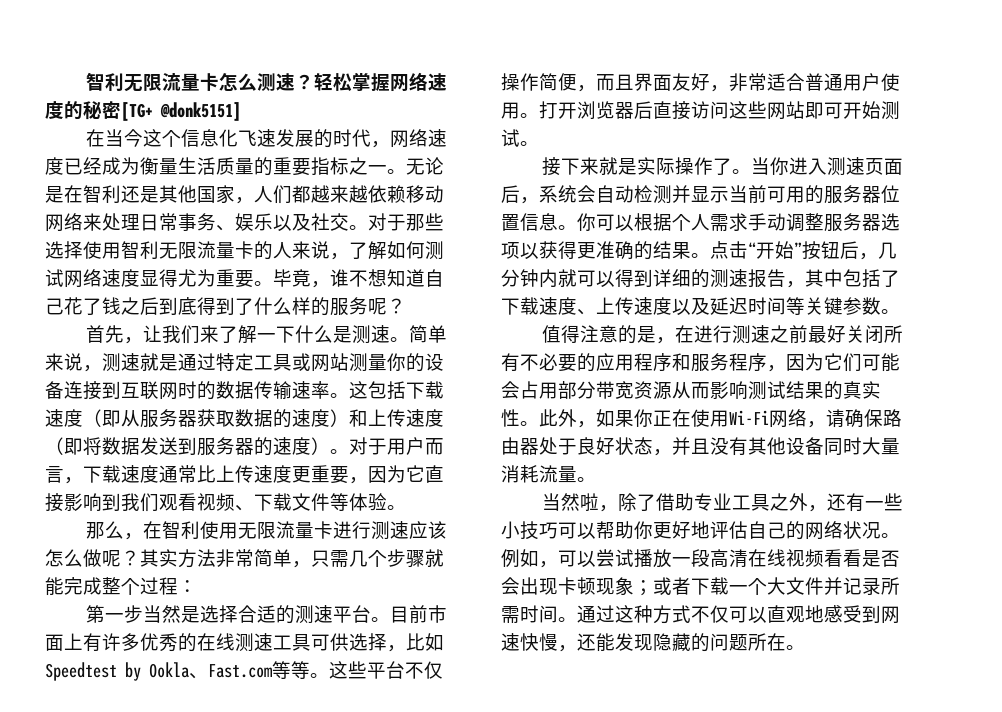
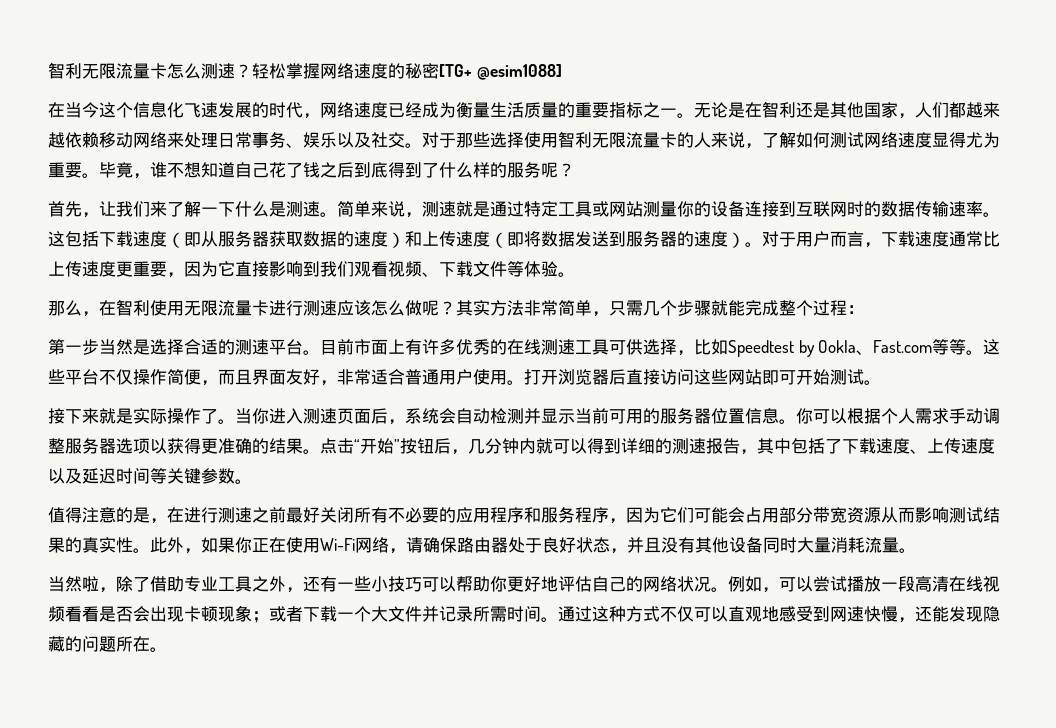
- 轻松掌握网络速度的秘密[TG+ @donk5151]
+ 轻松掌握网络速度的秘密[TG+ @esim1088]

